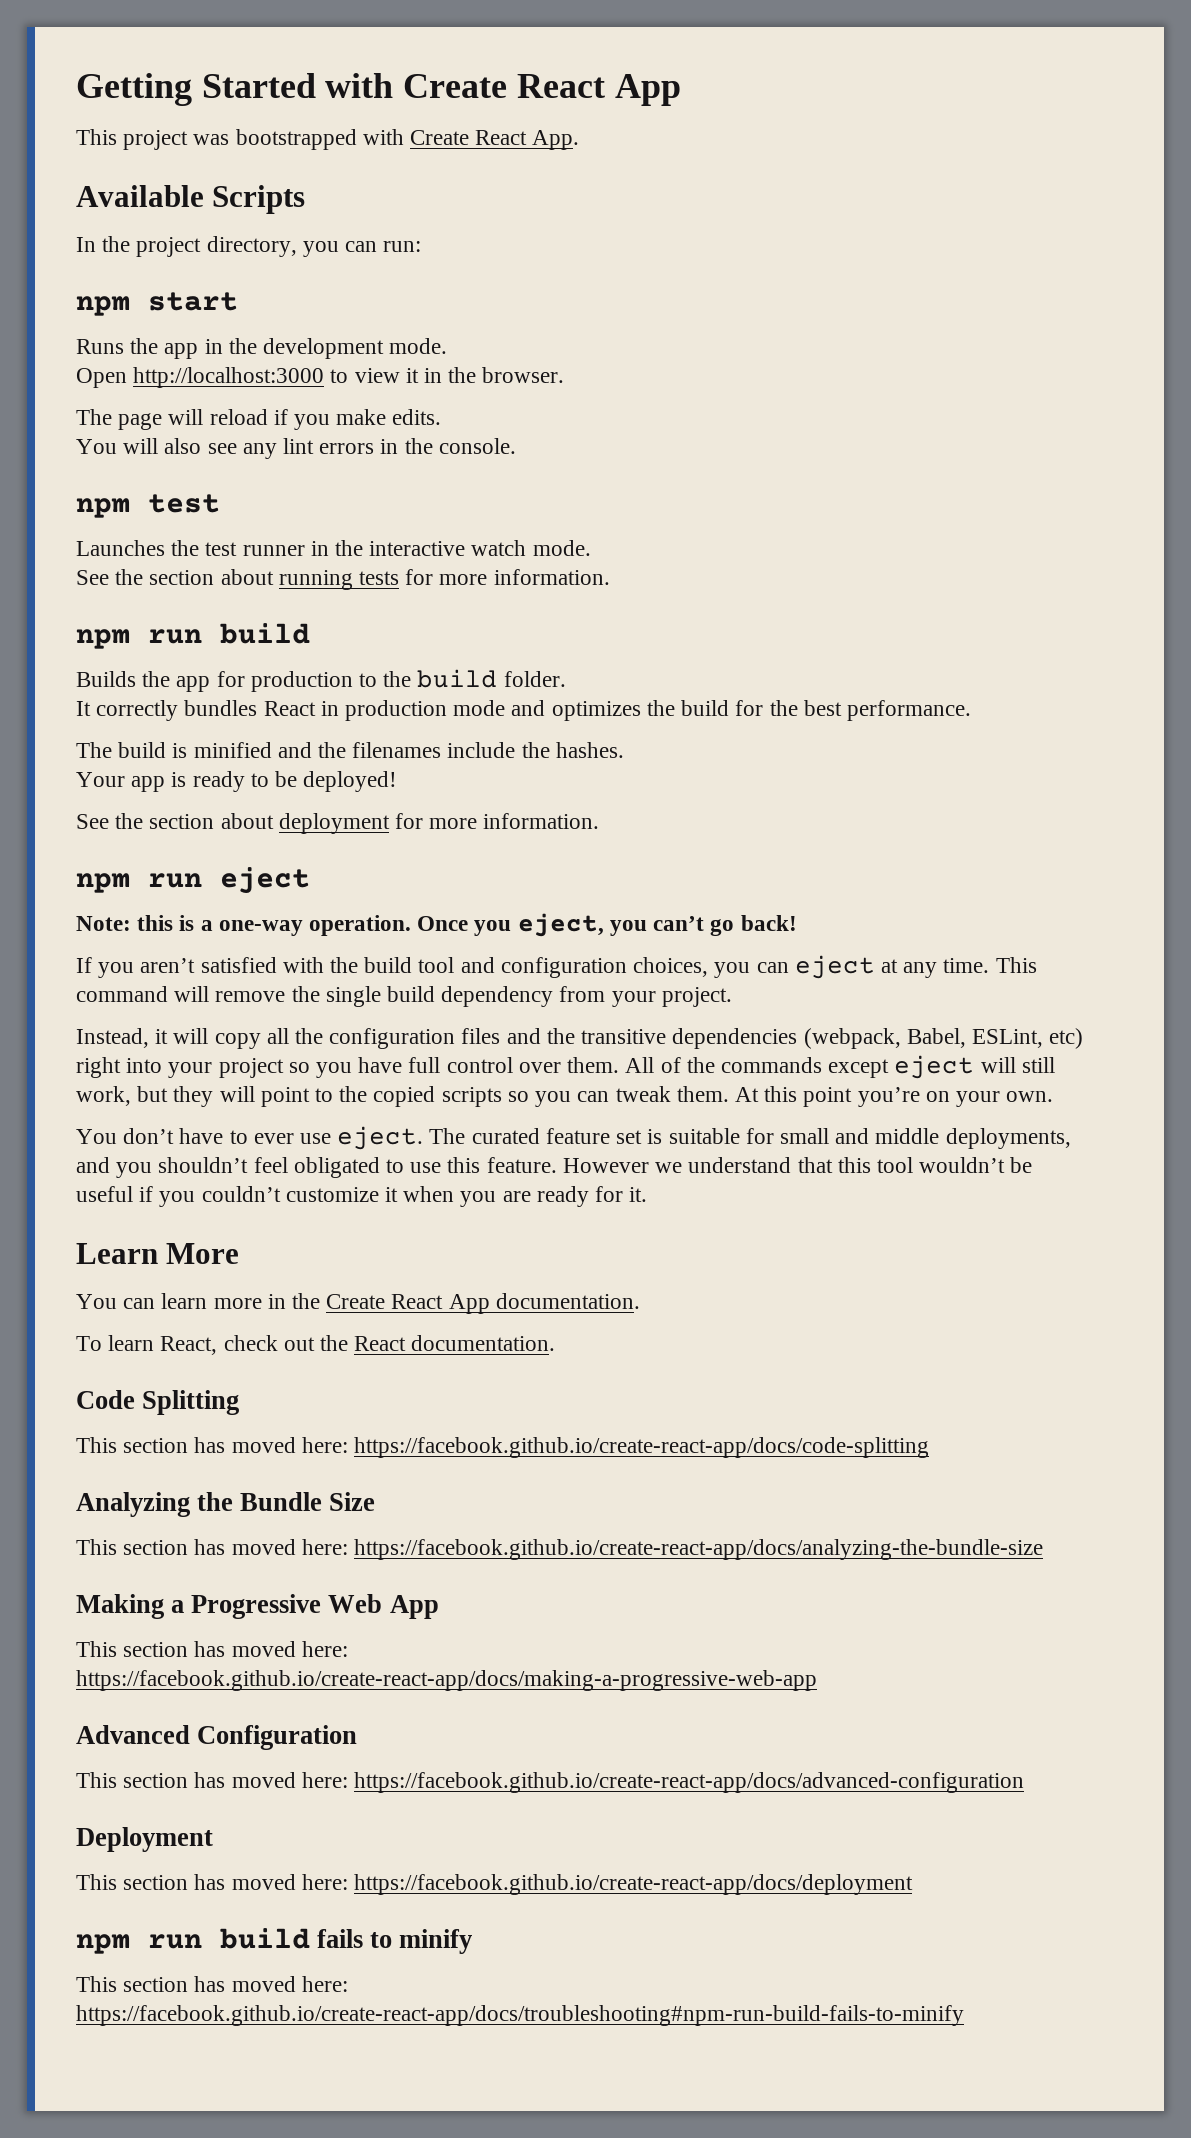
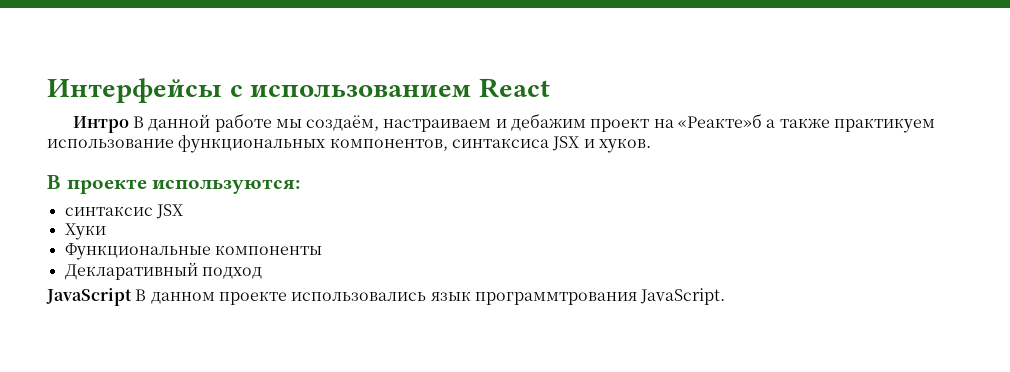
- Getting Started with Create React App
- This project was bootstrapped with Create React App.
- Available Scripts
- In the project directory, you can run:
- npm start
- Runs the app in the development mode.
- Open http://localhost:3000 to view it in the browser.
- The page will reload if you make edits.
- You will also see any lint errors in the console.
- npm test
- Launches the test runner in the interactive watch mode.
- See the section about running tests for more information.
- npm run build
- Builds the app for production to the build folder.
- It correctly bundles React in production mode and optimizes the build for the best performance.
- The build is minified and the filenames include the hashes.
- Your app is ready to be deployed!
- See the section about deployment for more information.
- npm run eject
- Note: this is a one-way operation. Once you eject, you can’t go back!
- If you aren’t satisfied with the build tool and configuration choices, you can eject at any time. This command will remove the single build dependency from your project.
- Instead, it will copy all the configuration files and the transitive dependencies (webpack, Babel, ESLint, etc) right into your project so you have full control over them. All of the commands except eject will still work, but they will point to the copied scripts so you can tweak them. At this point you’re on your own.
- You don’t have to ever use eject. The curated feature set is suitable for small and middle deployments, and you shouldn’t feel obligated to use this feature. However we understand that this tool wouldn’t be useful if you couldn’t customize it when you are ready for it.
- Learn More
- You can learn more in the Create React App documentation.
- To learn React, check out the React documentation.
- Code Splitting
- This section has moved here: https://facebook.github.io/create-react-app/docs/code-splitting
- Analyzing the Bundle Size
- This section has moved here: https://facebook.github.io/create-react-app/docs/analyzing-the-bundle-size
- Making a Progressive Web App
- This section has moved here: https://facebook.github.io/create-react-app/docs/making-a-progressive-web-app
- Advanced Configuration
- This section has moved here: https://facebook.github.io/create-react-app/docs/advanced-configuration
- Deployment
- This section has moved here: https://facebook.github.io/create-react-app/docs/deployment
- npm run build fails to minify
- This section has moved here: https://facebook.github.io/create-react-app/docs/troubleshooting#npm-run-build-fails-to-minify
+ Интерфейсы с использованием React
+ Интро В данной работе мы создаём, настраиваем и дебажим проект на «Реакте»б а также практикуем использование функциональных компонентов, синтаксиса JSX и хуков.
+ В проекте используются:
+ синтаксис JSX
+ Хуки
+ Функциональные компоненты
+ Декларативный подход
+ JavaScript В данном проекте использовались язык программтрования JavaScript.

